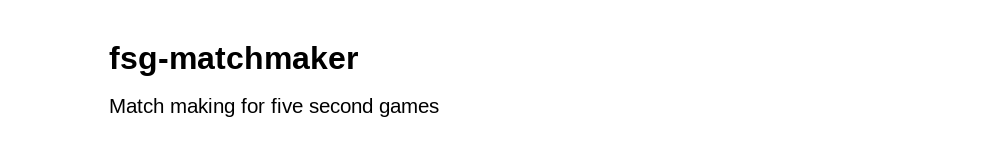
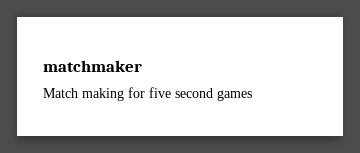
- fsg-matchmaker
+ matchmaker

